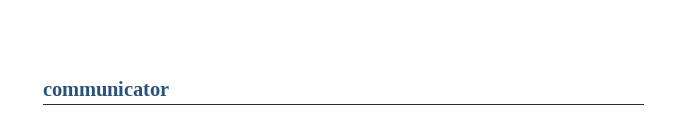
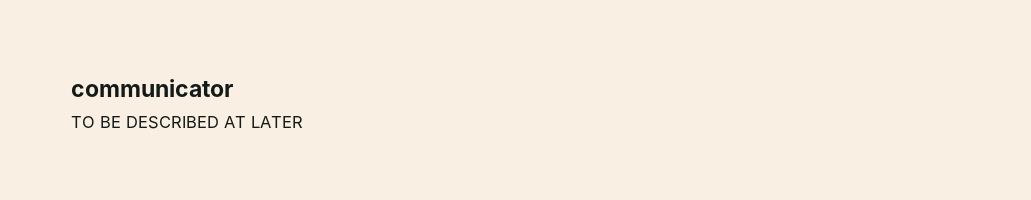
+ TO BE DESCRIBED AT LATER

